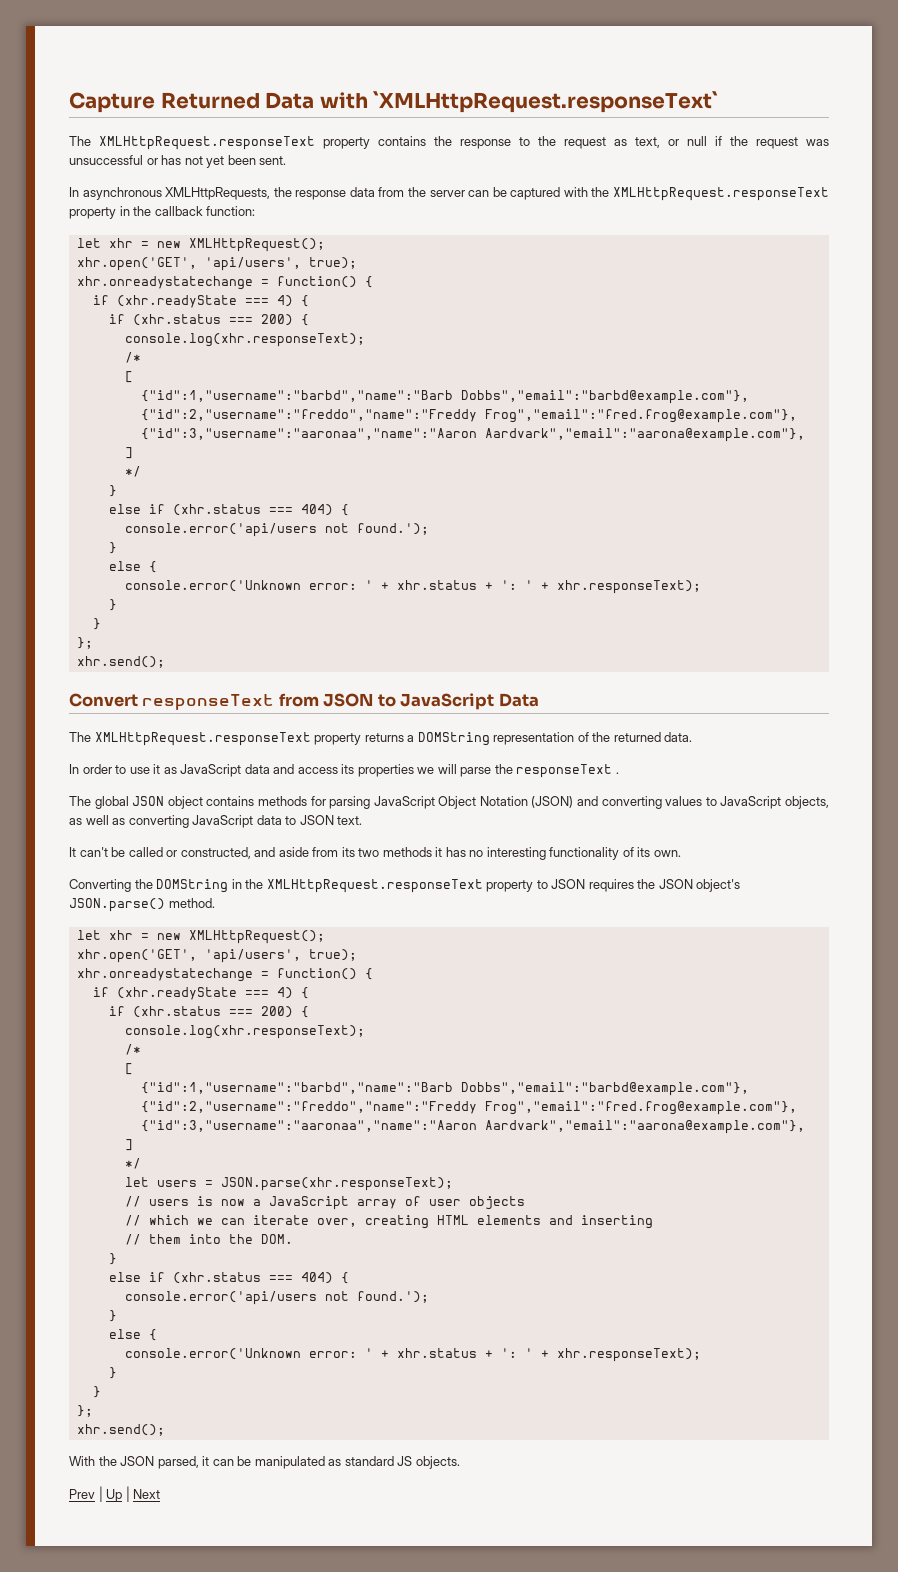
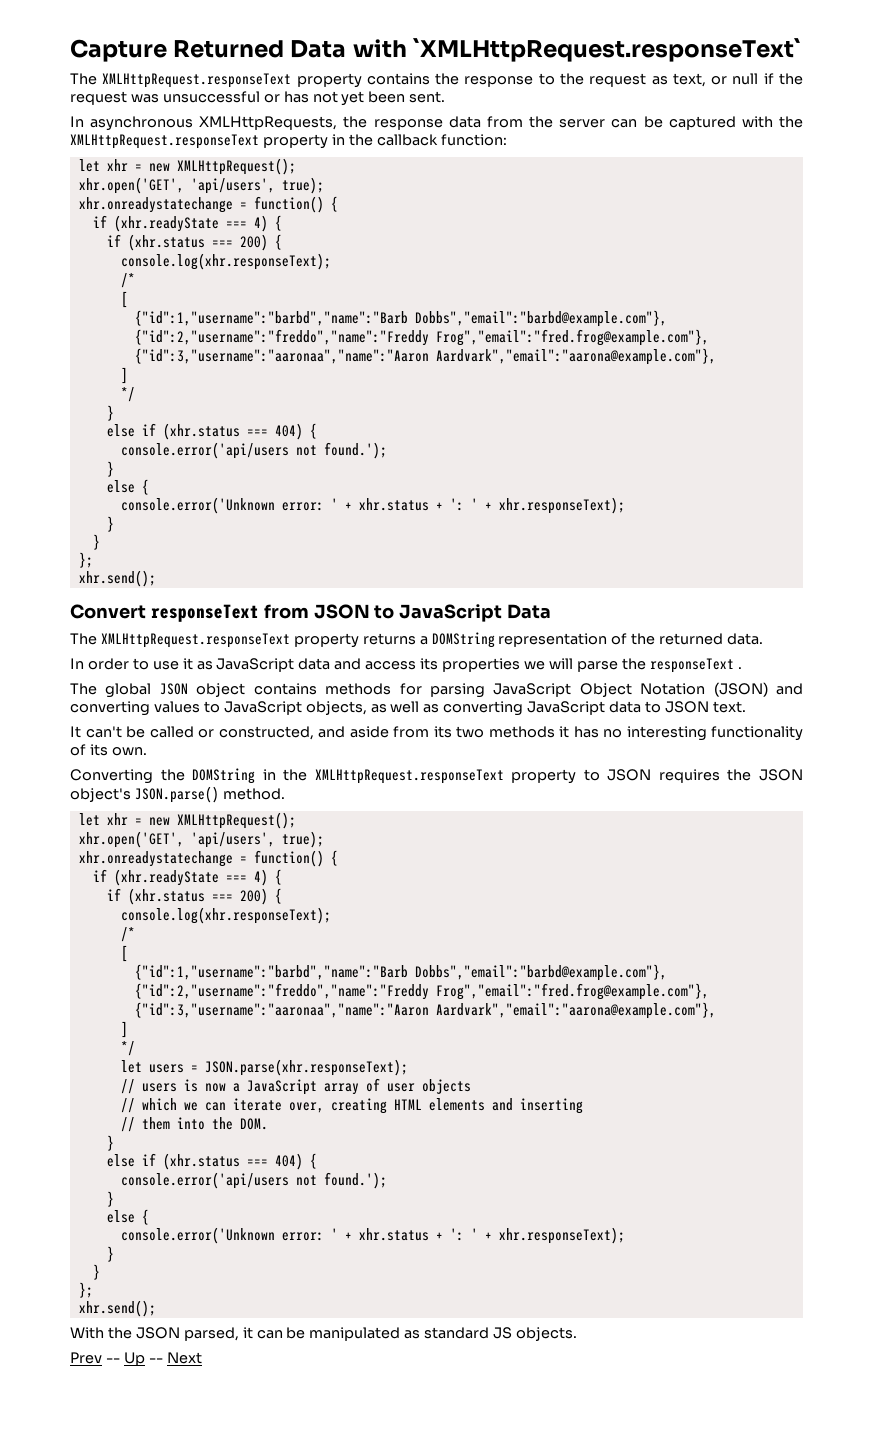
- Prev | Up | Next
+ Prev -- Up -- Next

